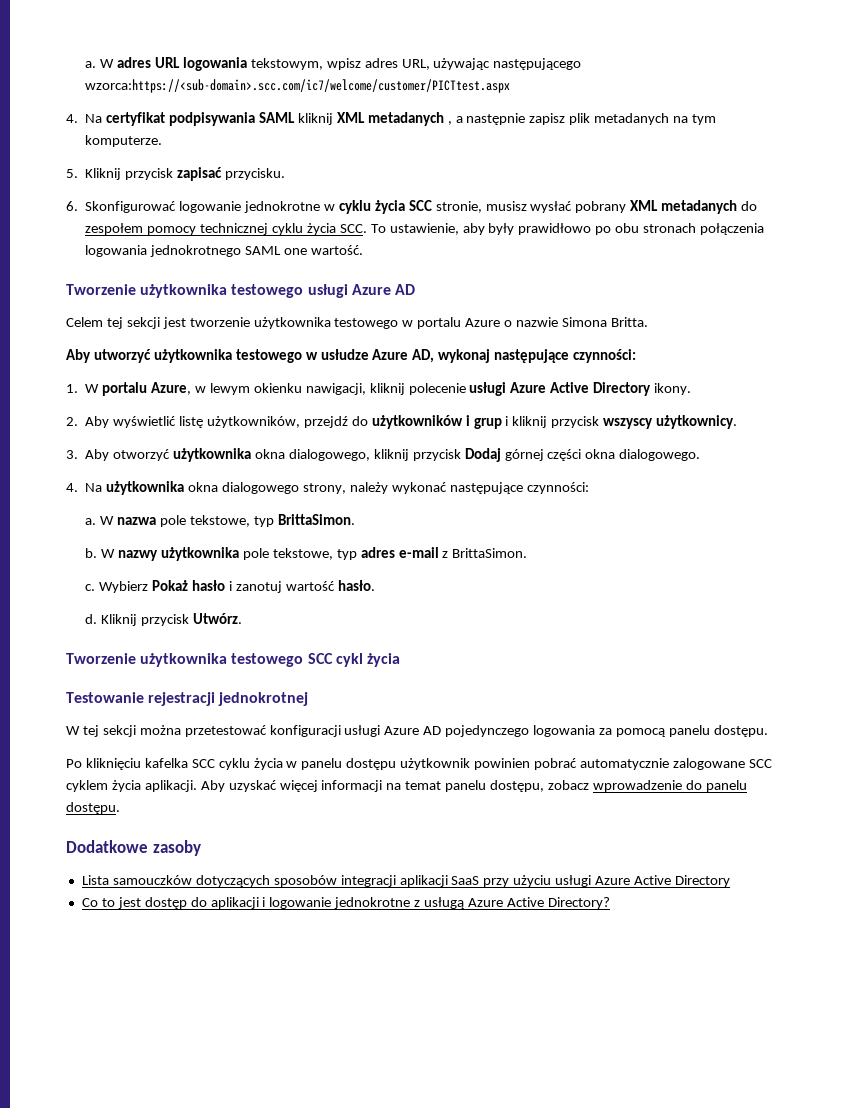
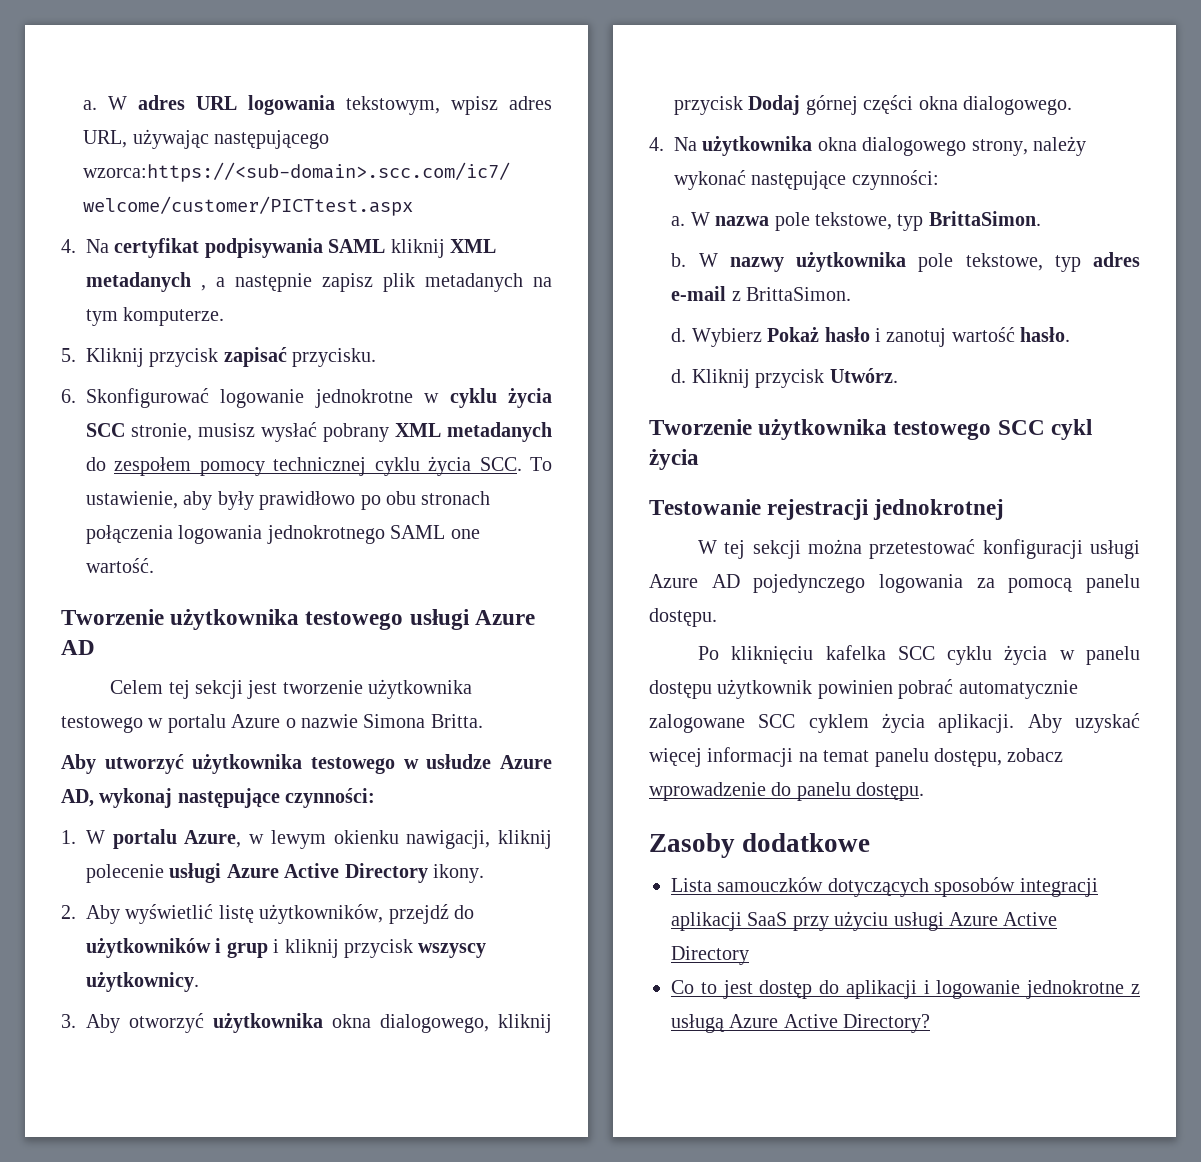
  W nazwy użytkownika pole tekstowe, typ adres e-mail z BrittaSimon.
- c.
+ d.
- Dodatkowe zasoby
+ Zasoby dodatkowe

